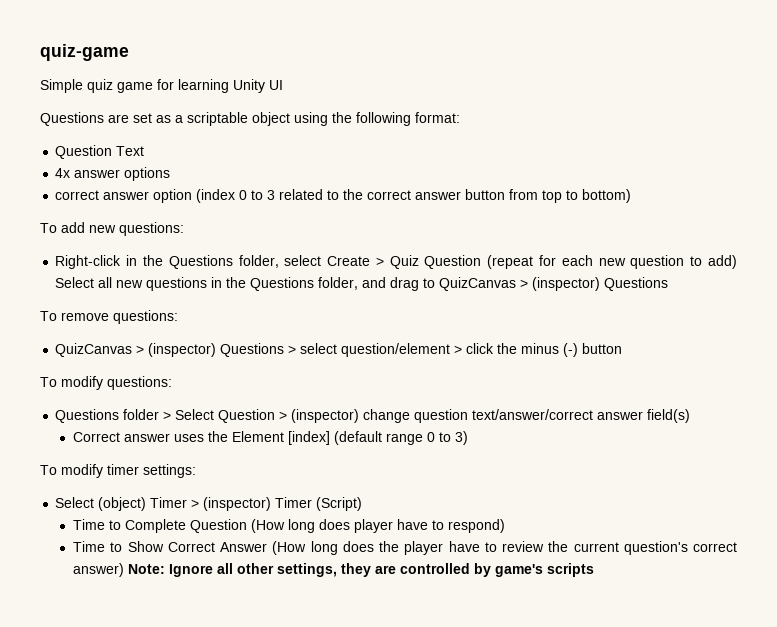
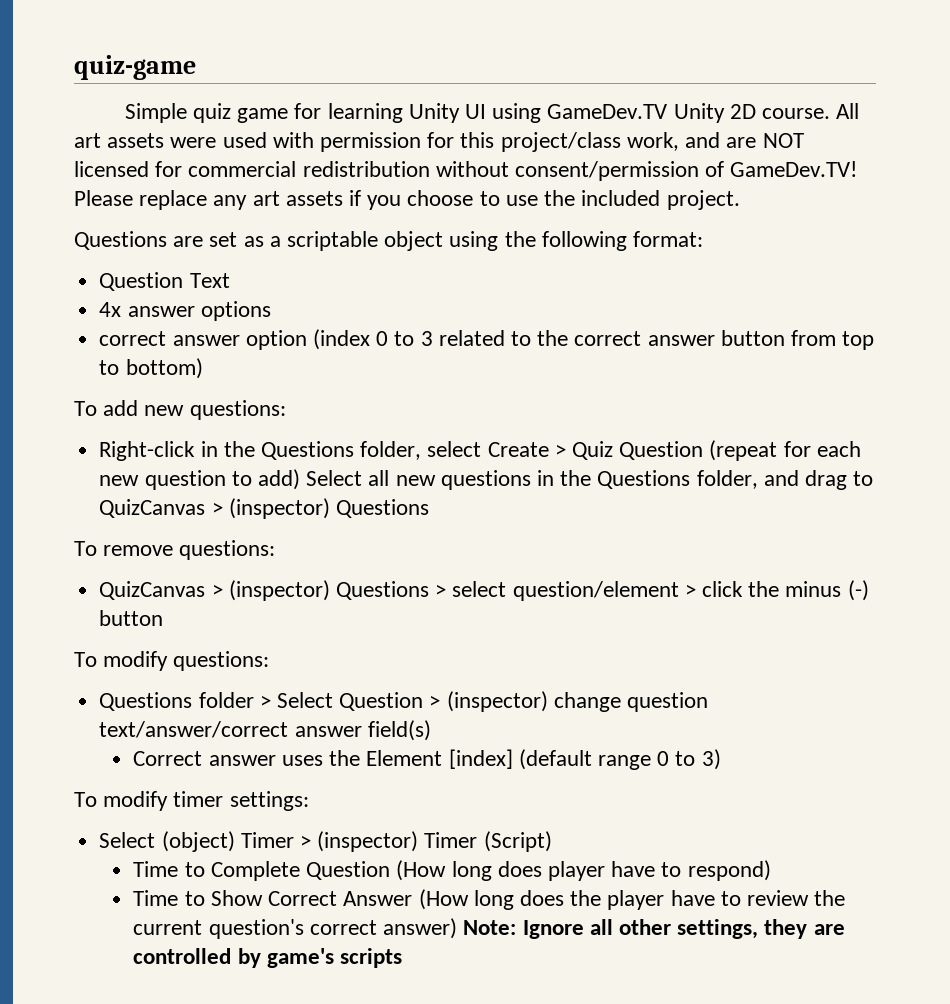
- Simple quiz game for learning Unity UI
+ Simple quiz game for learning Unity UI using GameDev.TV Unity 2D course. All art assets were used with permission for this project/class work, and are NOT licensed for commercial redistribution without consent/permission of GameDev.TV! Please replace any art assets if you choose to use the included project.

